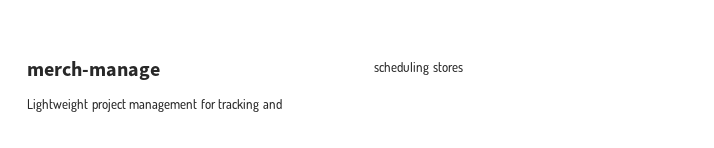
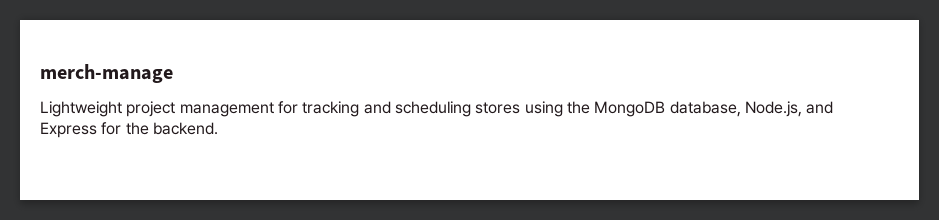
- Lightweight project management for tracking and scheduling stores
+ Lightweight project management for tracking and scheduling stores using the MongoDB database, Node.js, and Express for the backend.

